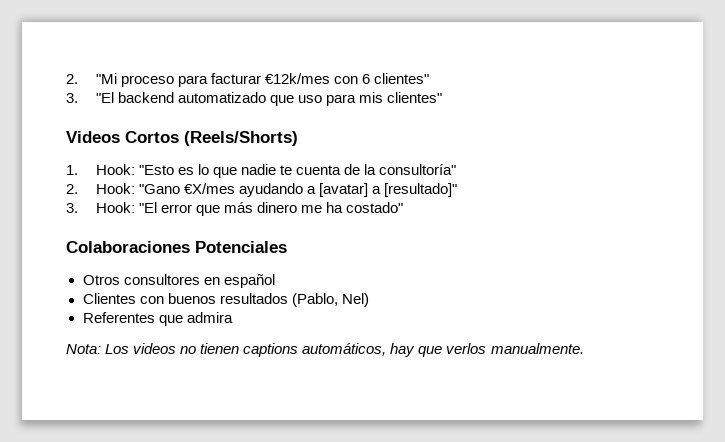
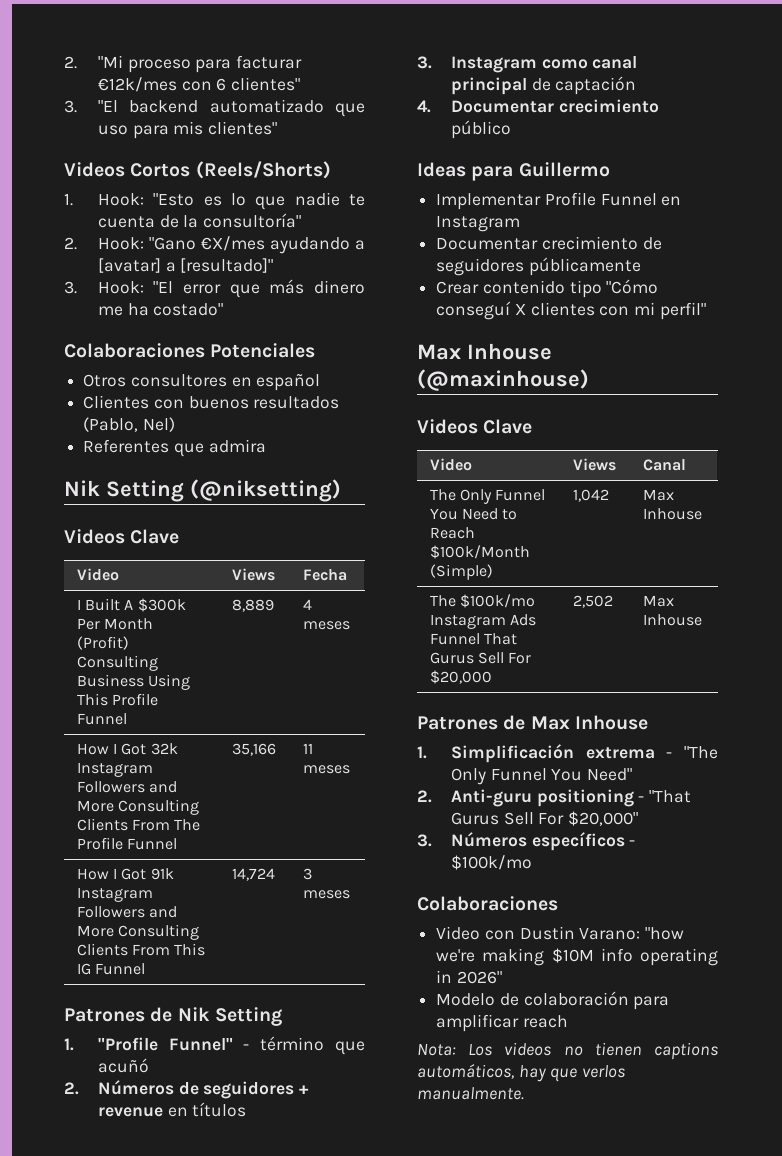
+ Nik Setting (@niksetting)
+ Videos Clave
+ Video | Views | Fecha
+ I Built A $300k Per Month (Profit) Consulting Business Using This Profile Funnel | 8,889 | 4 meses
+ How I Got 32k Instagram Followers and More Consulting Clients From The Profile Funnel | 35,166 | 11 meses
+ How I Got 91k Instagram Followers and More Consulting Clients From This IG Funnel | 14,724 | 3 meses
+ Patrones de Nik Setting
+ 1. "Profile Funnel" - término que acuñó
+ 2. Números de seguidores + revenue en títulos
+ 3. Instagram como canal principal de captación
+ 4. Documentar crecimiento público
+ Ideas para Guillermo
+ Implementar Profile Funnel en Instagram
+ Documentar crecimiento de seguidores públicamente
+ Crear contenido tipo "Cómo conseguí X clientes con mi perfil"
+ Max Inhouse (@maxinhouse)
+ Videos Clave
+ Video | Views | Canal
+ The Only Funnel You Need to Reach $100k/Month (Simple) | 1,042 | Max Inhouse
+ The $100k/mo Instagram Ads Funnel That Gurus Sell For $20,000 | 2,502 | Max Inhouse
+ Patrones de Max Inhouse
+ 1. Simplificación extrema - "The Only Funnel You Need"
+ 2. Anti-guru positioning - "That Gurus Sell For $20,000"
+ 3. Números específicos - $100k/mo
+ Colaboraciones
+ Video con Dustin Varano: "how we're making $10M info operating in 2026"
+ Modelo de colaboración para amplificar reach

